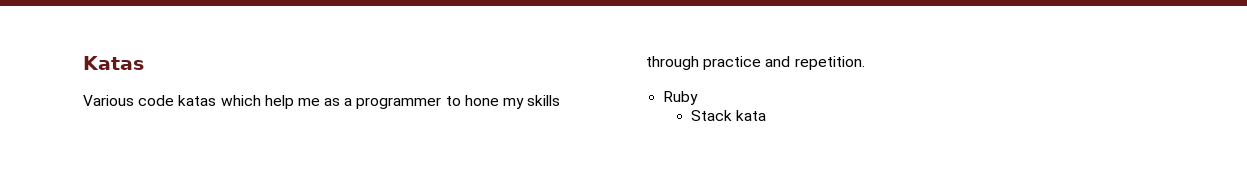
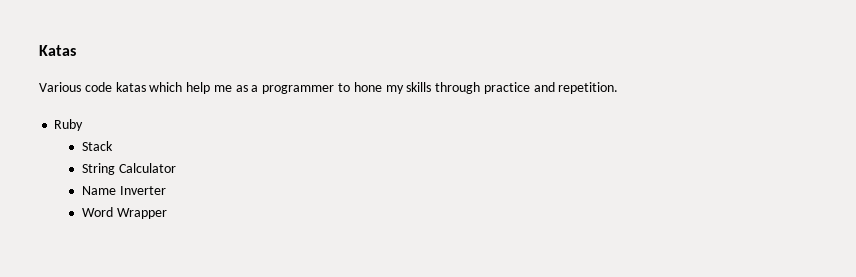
- Stack kata
+ Stack
+ String Calculator
+ Name Inverter
+ Word Wrapper

